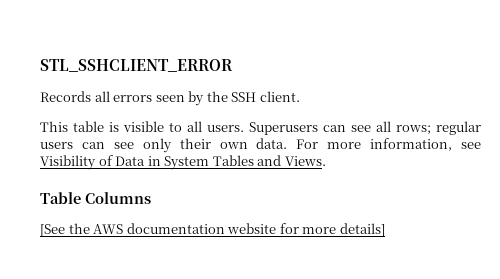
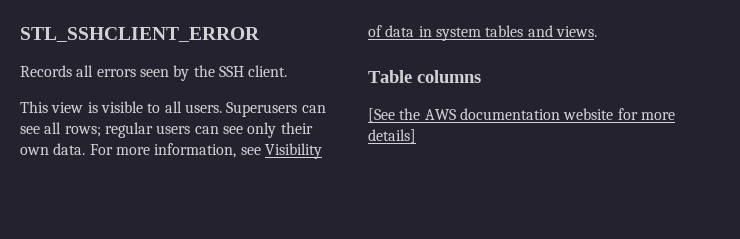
- This table is visible to all users.
+ This view is visible to all users.
- For more information, see Visibility of Data in System Tables and Views.
+ For more information, see Visibility of data in system tables and views.
- Table Columns
+ Table columns

